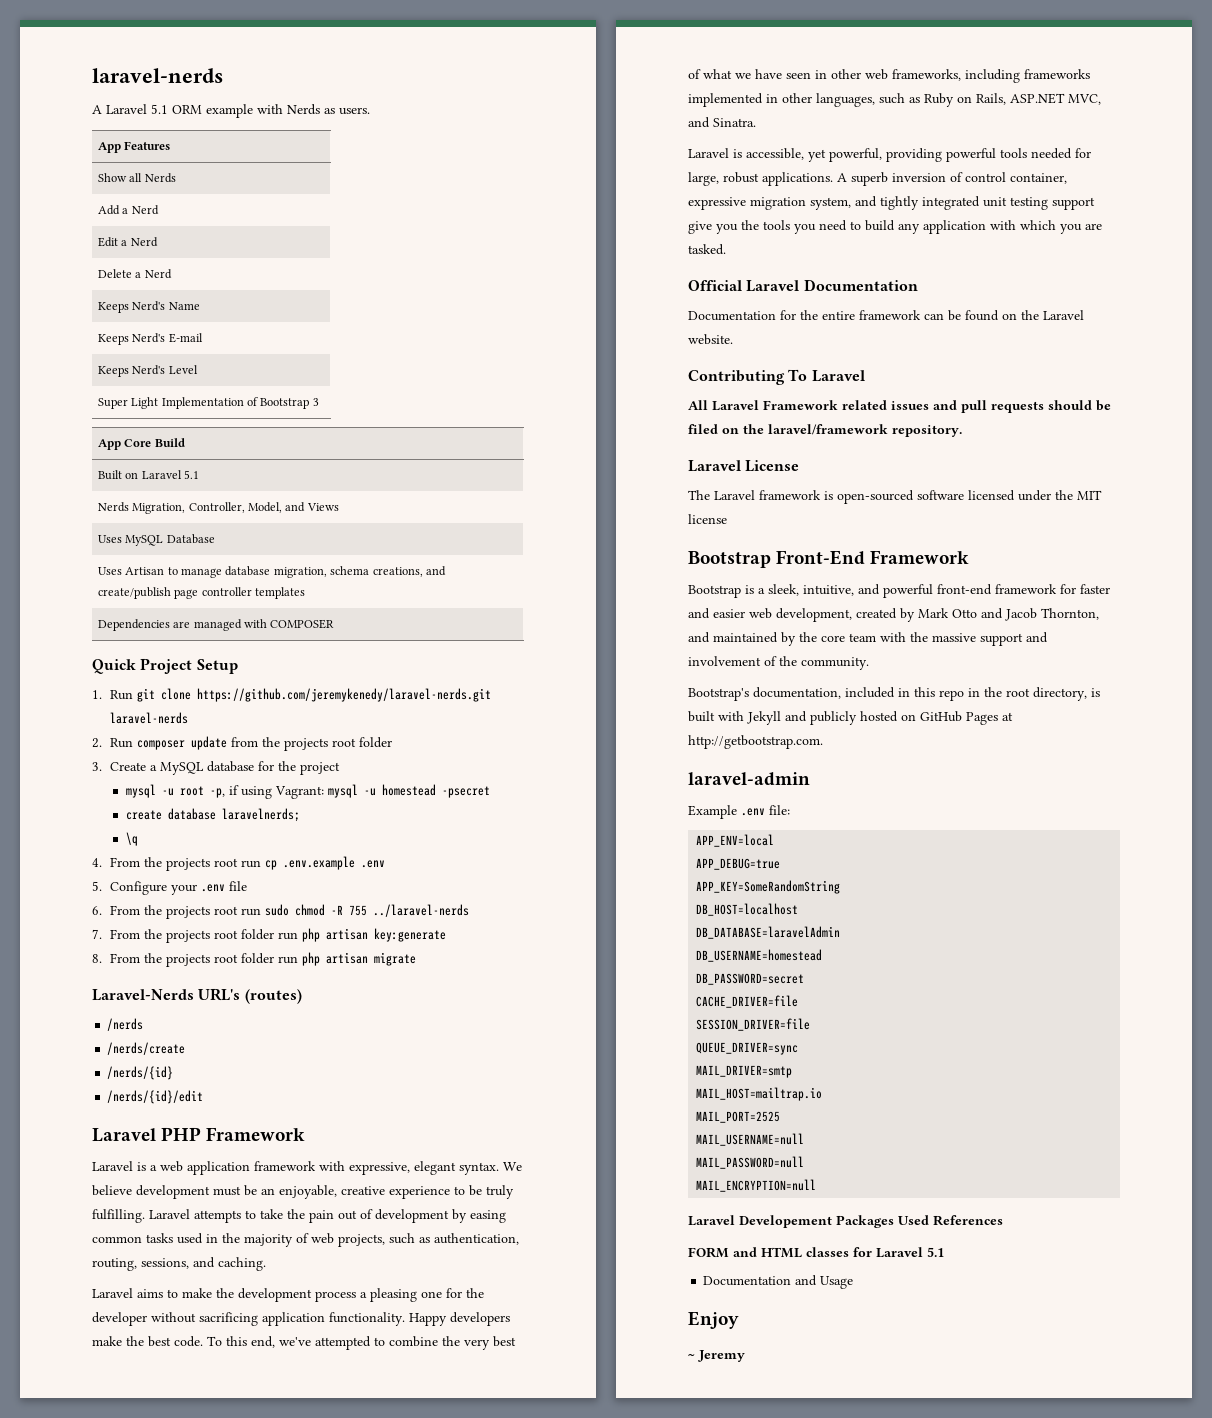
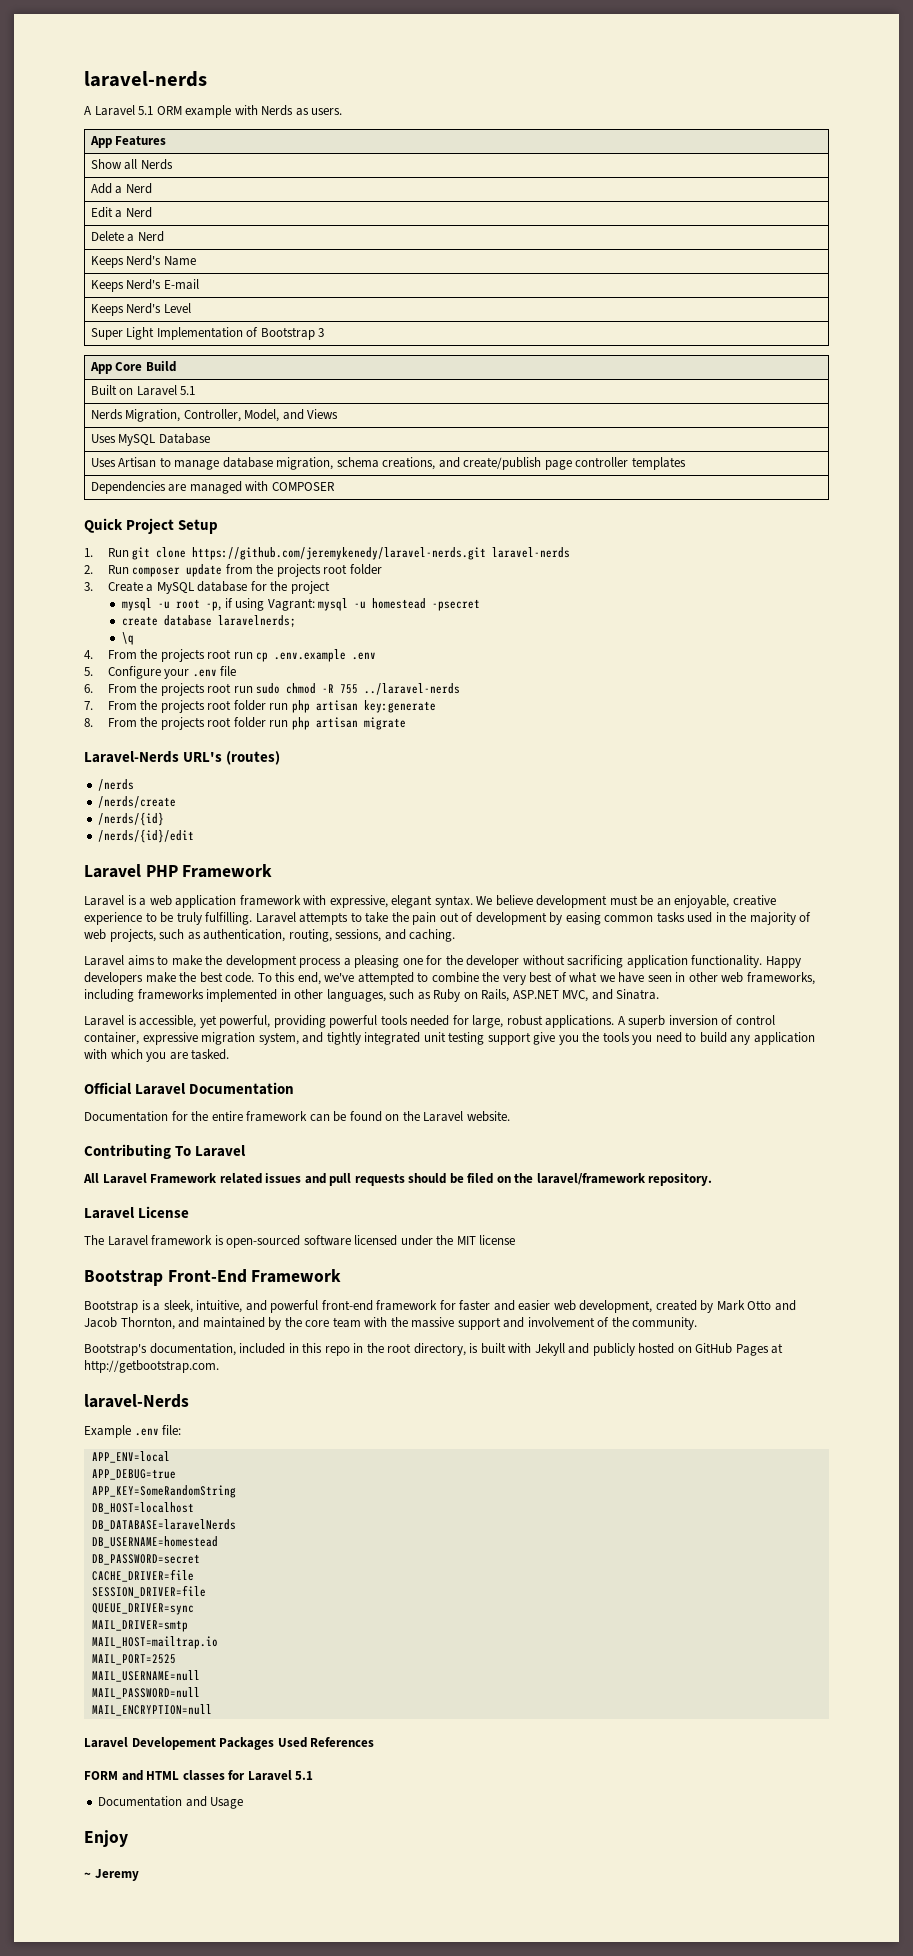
- laravel-admin
+ laravel-Nerds
- DB_DATABASE=laravelAdmin
+ DB_DATABASE=laravelNerds

